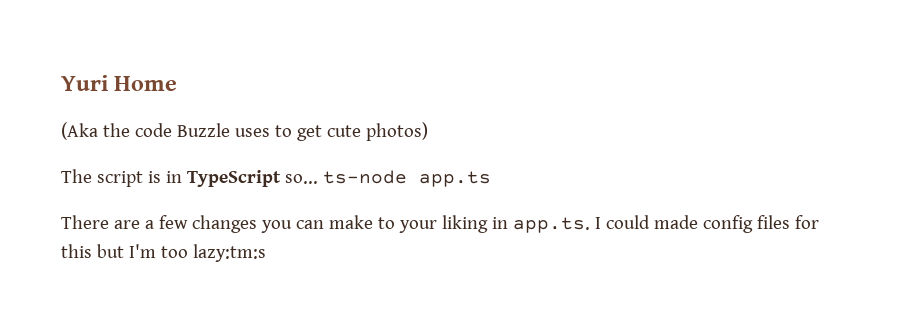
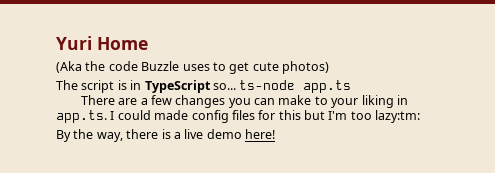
- There are a few changes you can make to your liking in app.ts. I could made config files for this but I'm too lazy:tm:s
+ There are a few changes you can make to your liking in app.ts. I could made config files for this but I'm too lazy:tm:
+ By the way, there is a live demo here!

